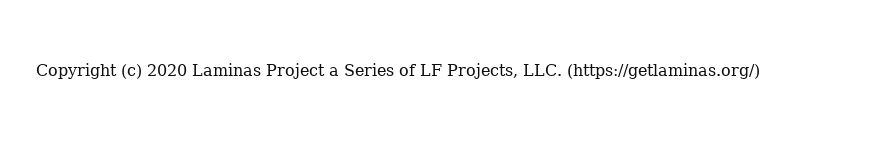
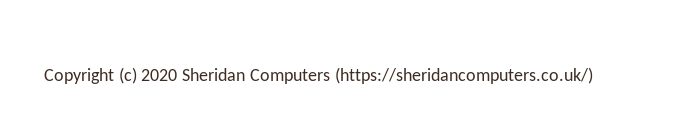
- Copyright (c) 2020 Laminas Project a Series of LF Projects, LLC. (https://getlaminas.org/)
+ Copyright (c) 2020 Sheridan Computers (https://sheridancomputers.co.uk/)

